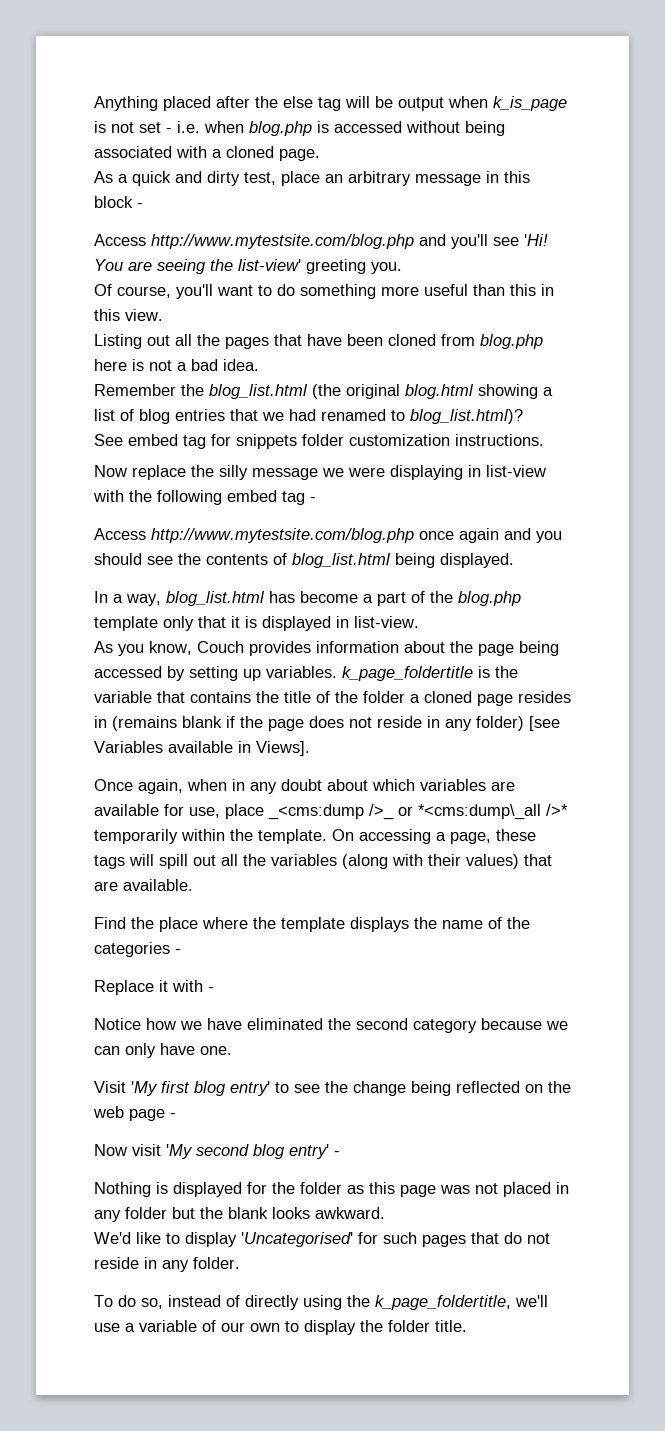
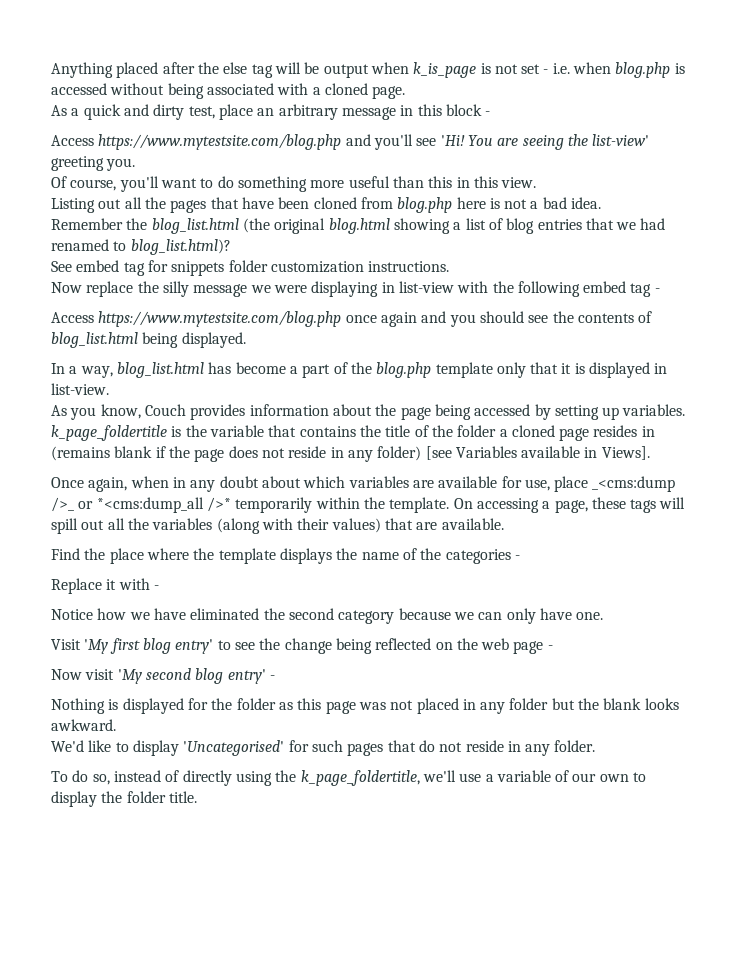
- Access http://www.mytestsite.com/blog.php and you'll see 'Hi!
+ Access https://www.mytestsite.com/blog.php and you'll see 'Hi!
- Access http://www.mytestsite.com/blog.php once again and you should see the contents of blog_list.html being displayed.
+ Access https://www.mytestsite.com/blog.php once again and you should see the contents of blog_list.html being displayed.
- Once again, when in any doubt about which variables are available for use, place _<cms:dump />_ or *<cms:dump\_all />* temporarily within the template.
+ Once again, when in any doubt about which variables are available for use, place _<cms:dump />_ or *<cms:dump_all />* temporarily within the template.

